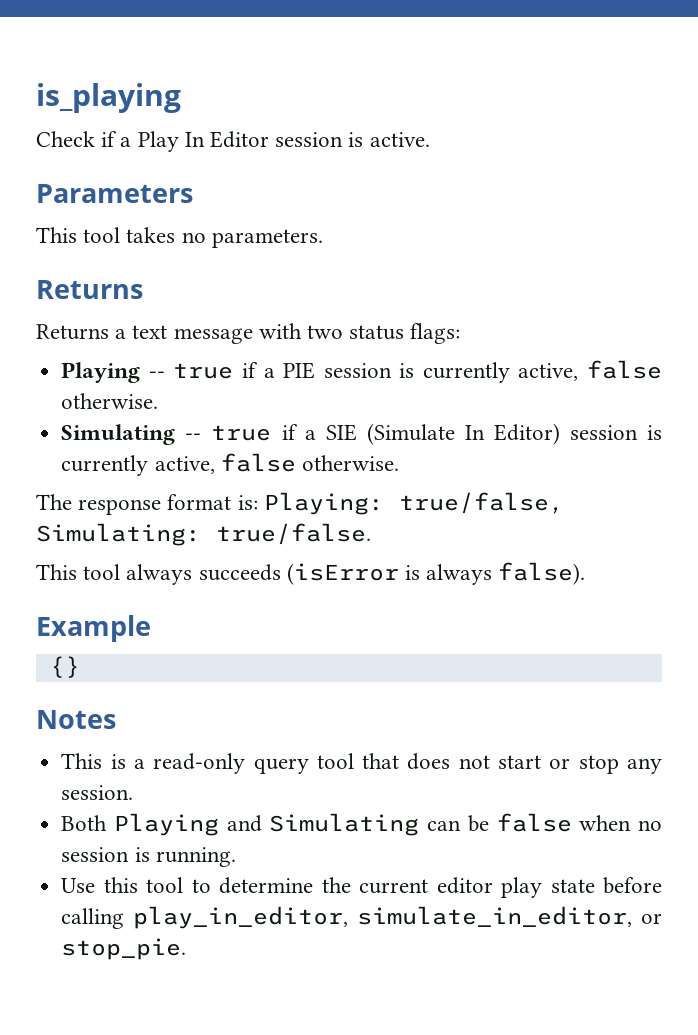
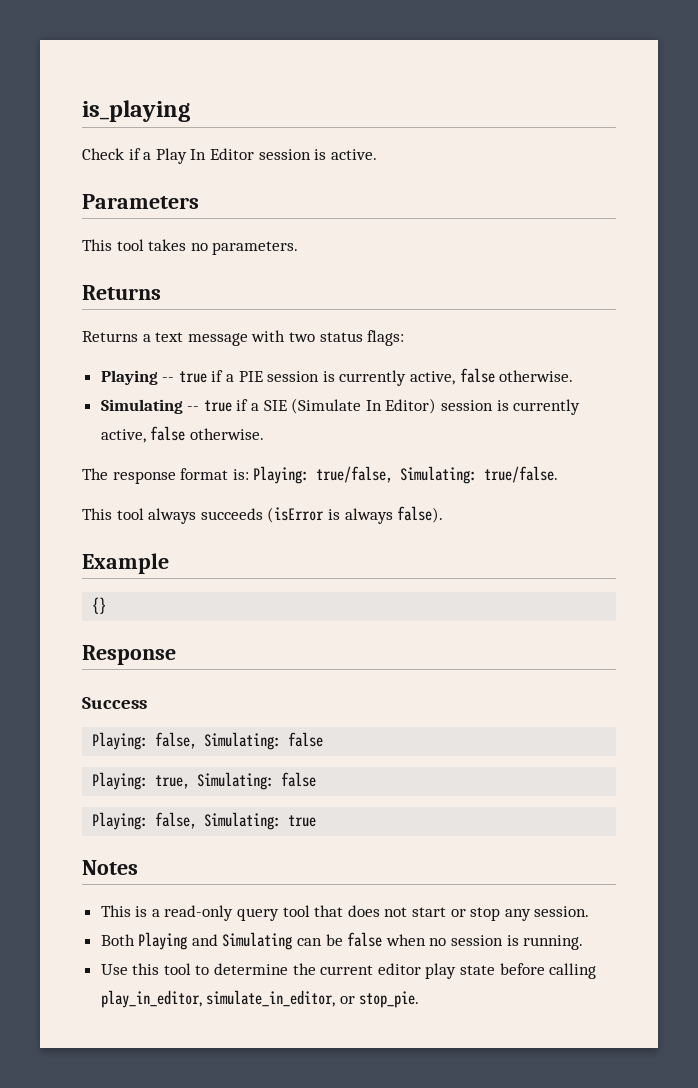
+ Response
+ Success
+ Playing: false, Simulating: false
+ Playing: true, Simulating: false
+ Playing: false, Simulating: true

